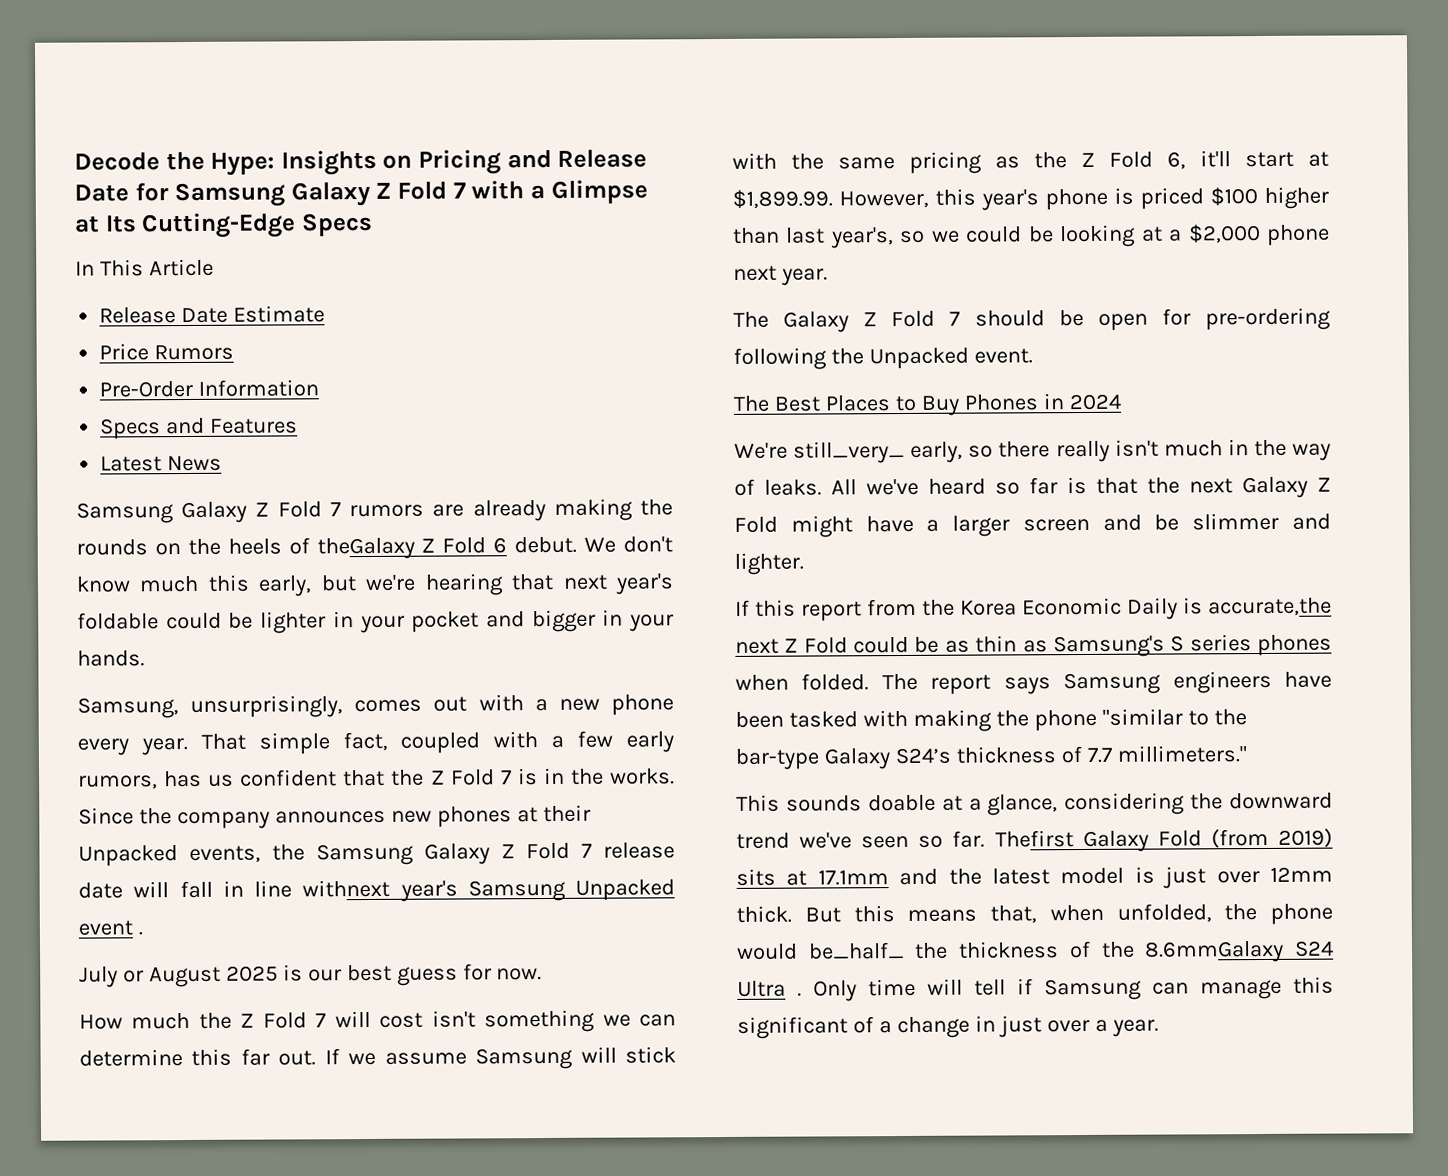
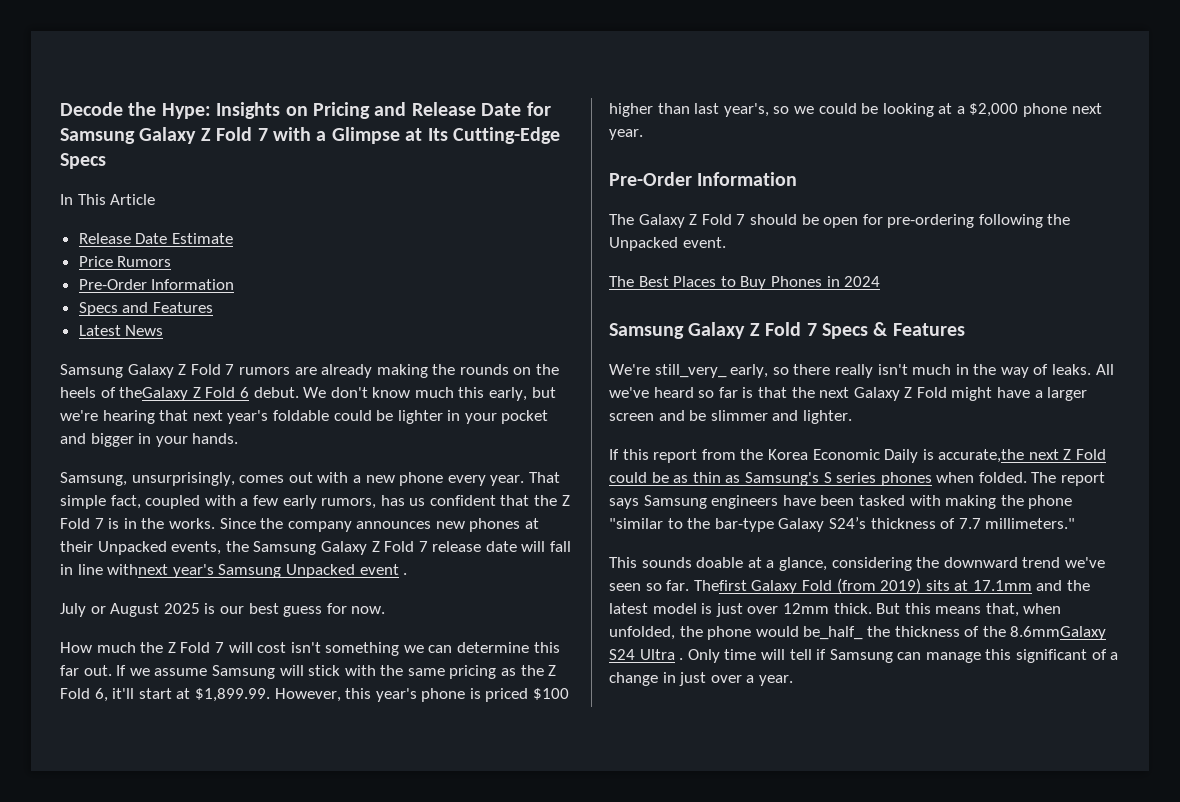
  If we assume Samsung will stick with the same pricing as the Z Fold 6, it'll start at $1,899.99. However, this year's phone is priced $100 higher than last year's, so we could be looking at a $2,000 phone next year.
+ Pre-Order Information
+ Samsung Galaxy Z Fold 7 Specs & Features

